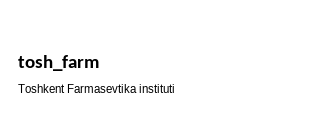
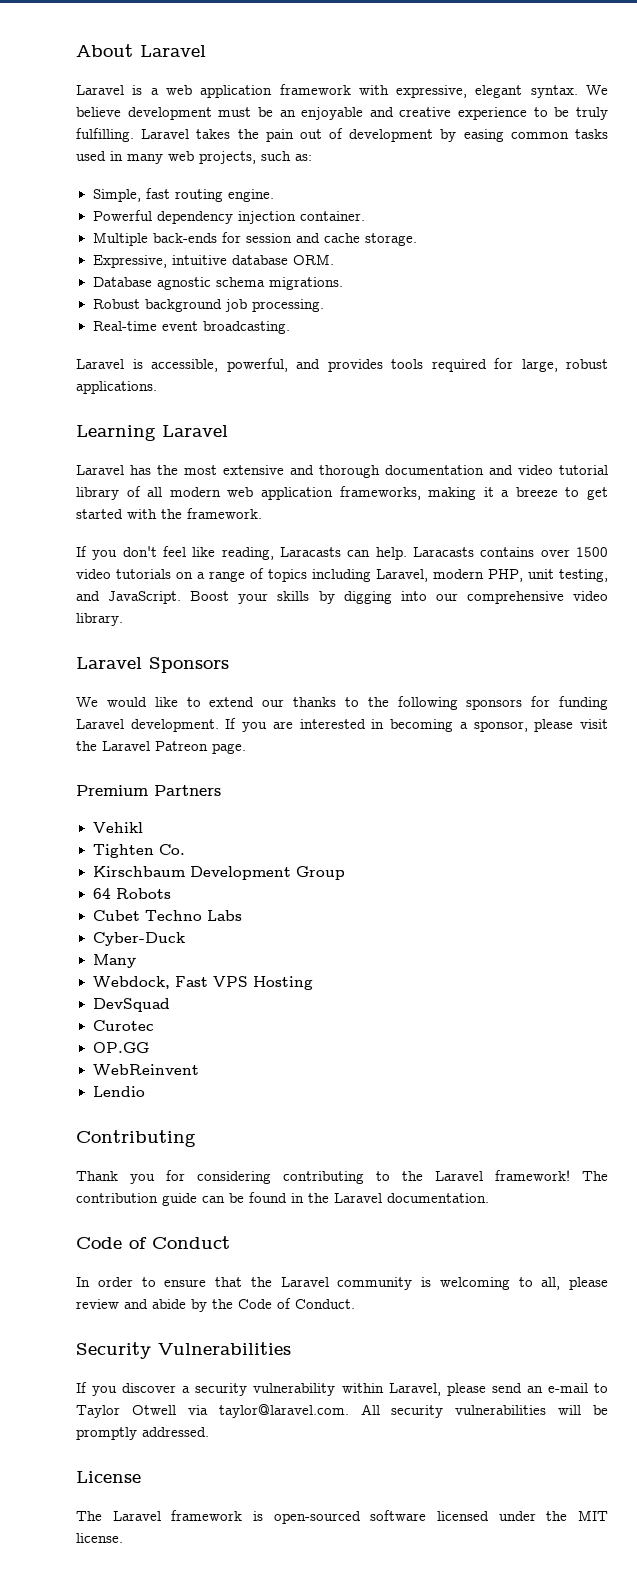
- tosh_farm
- Toshkent Farmasevtika instituti
+ About Laravel
+ Laravel is a web application framework with expressive, elegant syntax. We believe development must be an enjoyable and creative experience to be truly fulfilling. Laravel takes the pain out of development by easing common tasks used in many web projects, such as:
+ Simple, fast routing engine.
+ Powerful dependency injection container.
+ Multiple back-ends for session and cache storage.
+ Expressive, intuitive database ORM.
+ Database agnostic schema migrations.
+ Robust background job processing.
+ Real-time event broadcasting.
+ Laravel is accessible, powerful, and provides tools required for large, robust applications.
+ Learning Laravel
+ Laravel has the most extensive and thorough documentation and video tutorial library of all modern web application frameworks, making it a breeze to get started with the framework.
+ If you don't feel like reading, Laracasts can help. Laracasts contains over 1500 video tutorials on a range of topics including Laravel, modern PHP, unit testing, and JavaScript. Boost your skills by digging into our comprehensive video library.
+ Laravel Sponsors
+ We would like to extend our thanks to the following sponsors for funding Laravel development. If you are interested in becoming a sponsor, please visit the Laravel Patreon page.
+ Premium Partners
+ Vehikl
+ Tighten Co.
+ Kirschbaum Development Group
+ 64 Robots
+ Cubet Techno Labs
+ Cyber-Duck
+ Many
+ Webdock, Fast VPS Hosting
+ DevSquad
+ Curotec
+ OP.GG
+ WebReinvent
+ Lendio
+ Contributing
+ Thank you for considering contributing to the Laravel framework! The contribution guide can be found in the Laravel documentation.
+ Code of Conduct
+ In order to ensure that the Laravel community is welcoming to all, please review and abide by the Code of Conduct.
+ Security Vulnerabilities
+ If you discover a security vulnerability within Laravel, please send an e-mail to Taylor Otwell via taylor@laravel.com. All security vulnerabilities will be promptly addressed.
+ License
+ The Laravel framework is open-sourced software licensed under the MIT license.

